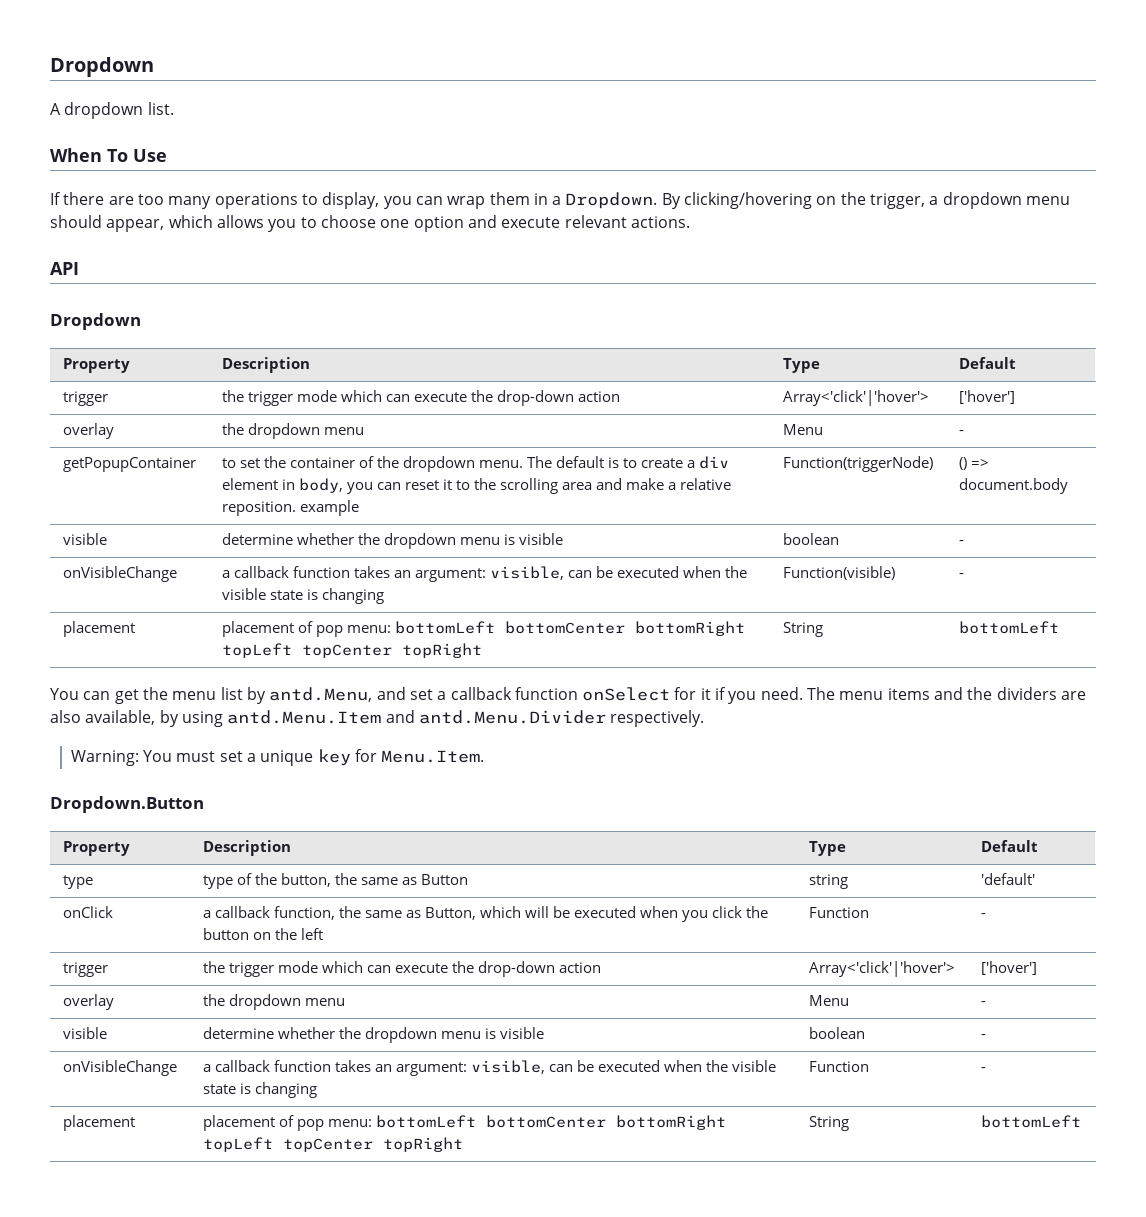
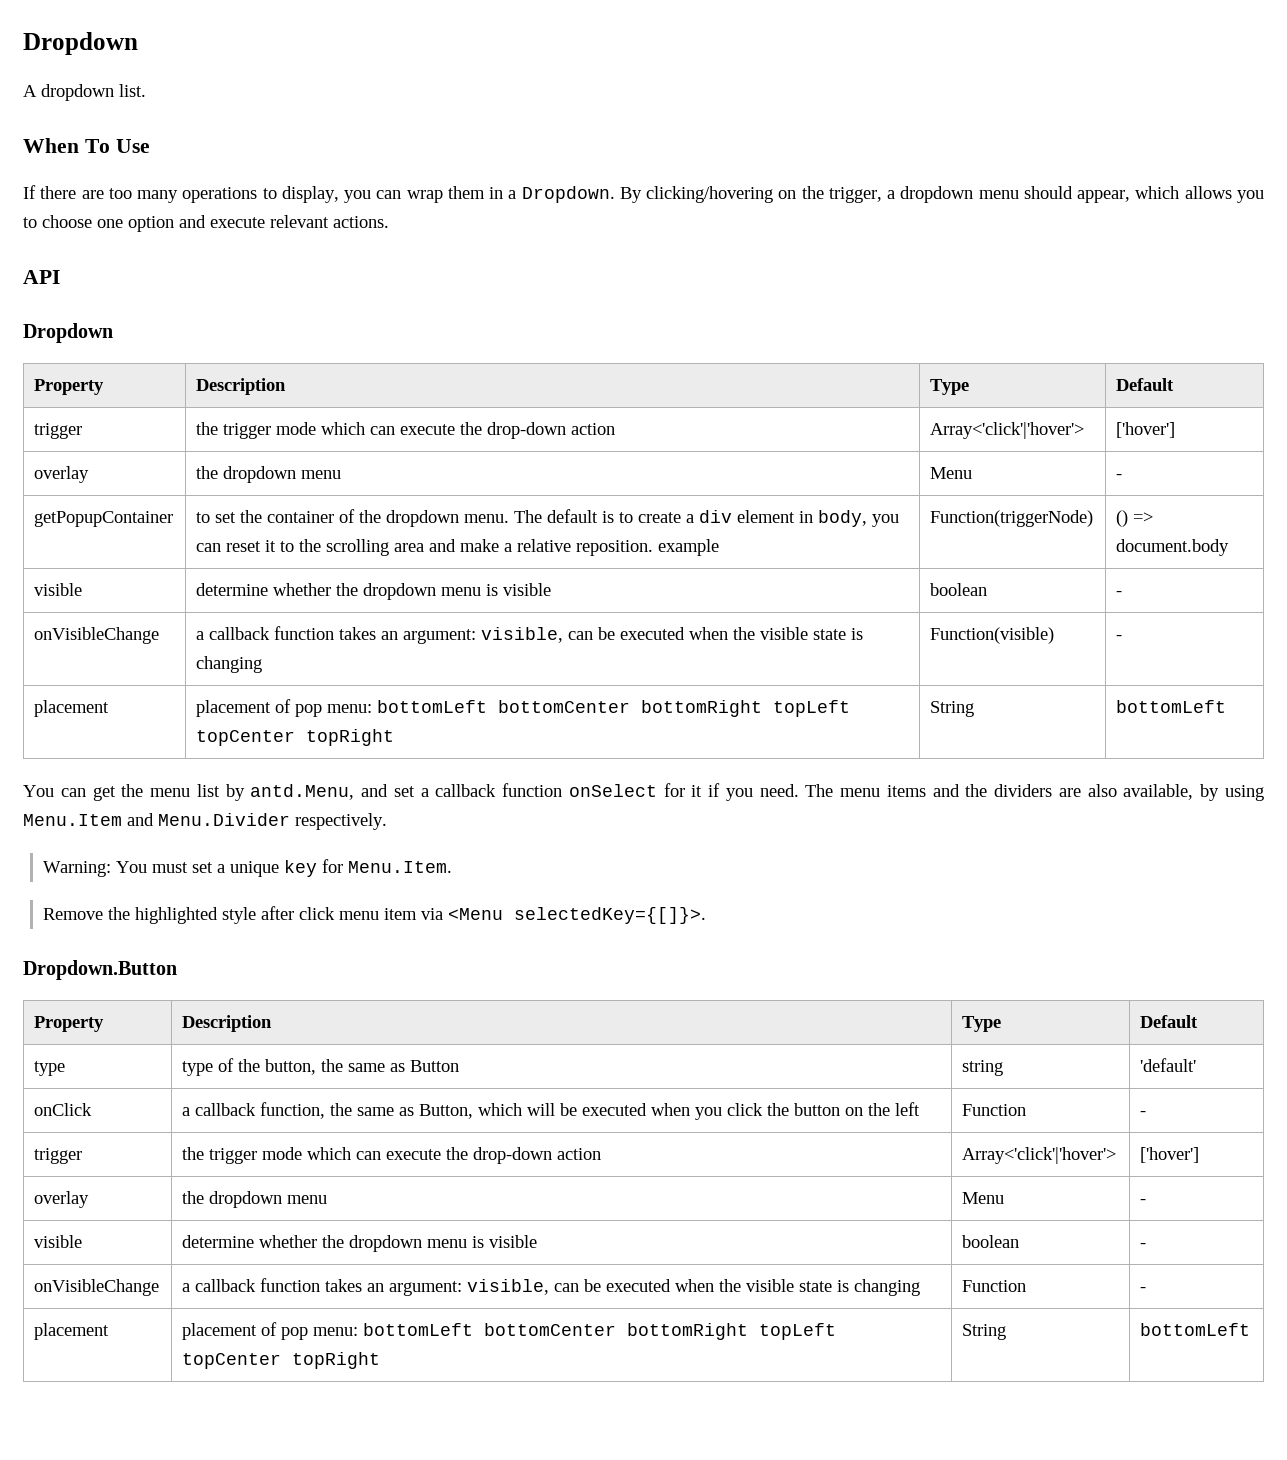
- The menu items and the dividers are also available, by using antd.Menu.Item and antd.Menu.Divider respectively.
+ The menu items and the dividers are also available, by using Menu.Item and Menu.Divider respectively.
+ Remove the highlighted style after click menu item via <Menu selectedKey={[]}>.

